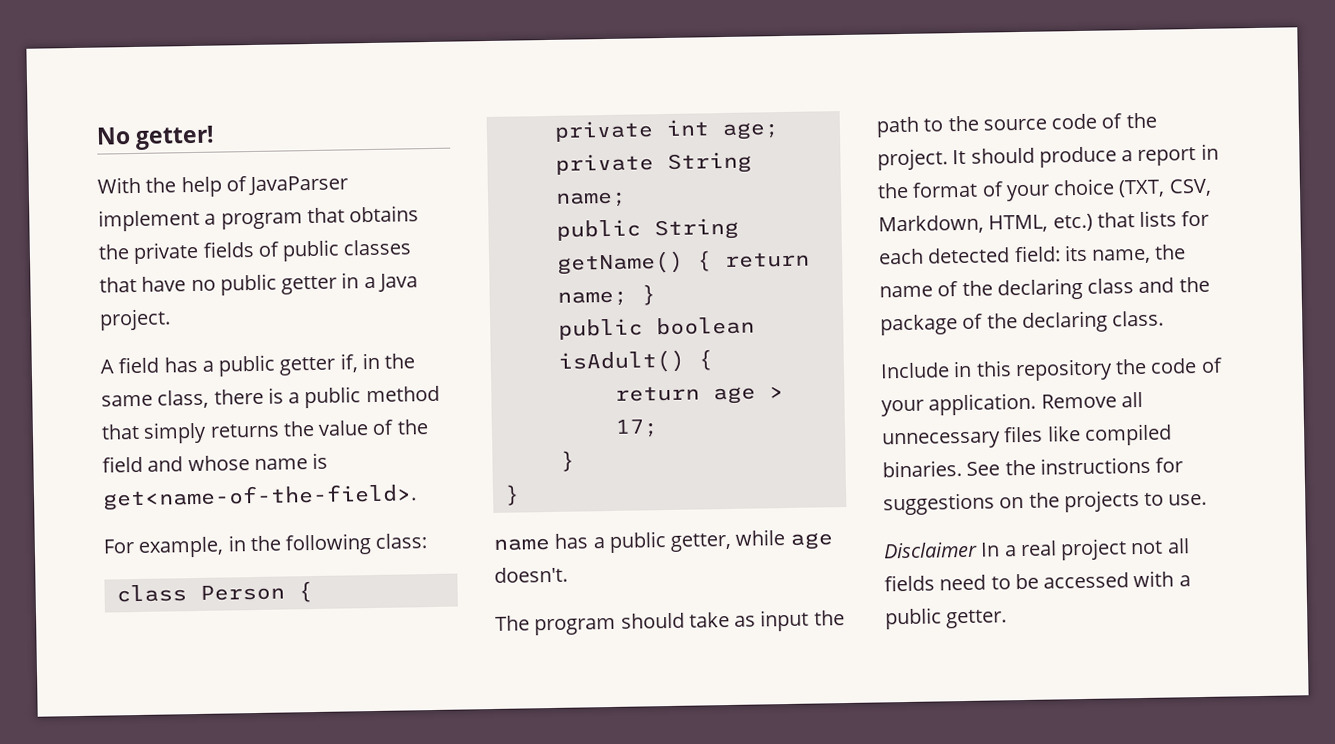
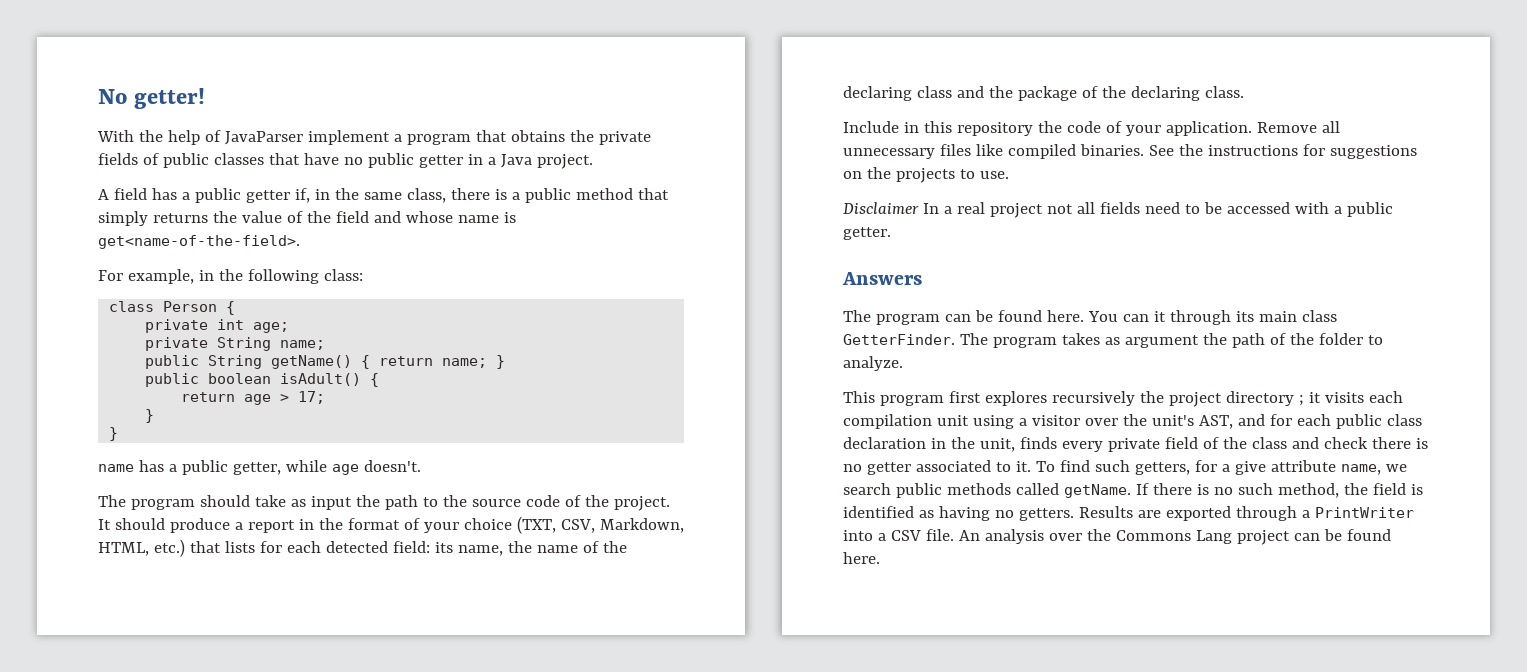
+ Answers
+ The program can be found here. You can it through its main class GetterFinder. The program takes as argument the path of the folder to analyze.
+ This program first explores recursively the project directory ; it visits each compilation unit using a visitor over the unit's AST, and for each public class declaration in the unit, finds every private field of the class and check there is no getter associated to it. To find such getters, for a give attribute name, we search public methods called getName. If there is no such method, the field is identified as having no getters. Results are exported through a PrintWriter into a CSV file. An analysis over the Commons Lang project can be found here.

